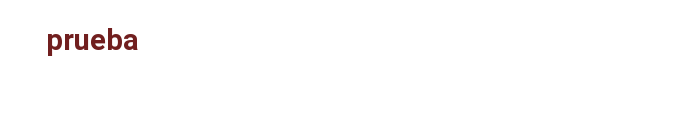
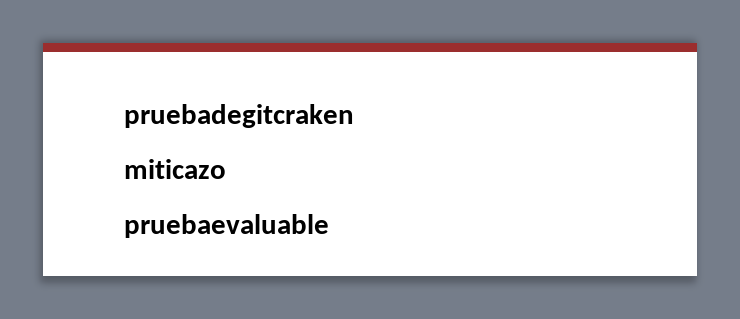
- prueba
+ pruebadegitcraken
+ miticazo
+ pruebaevaluable

